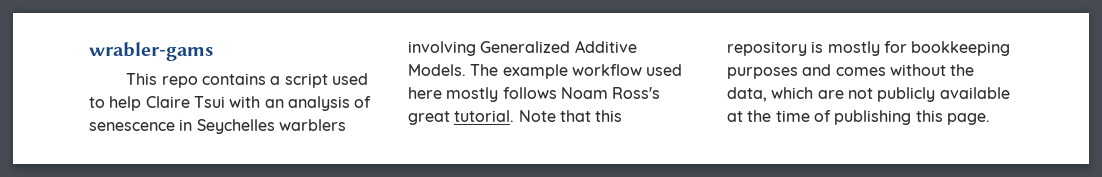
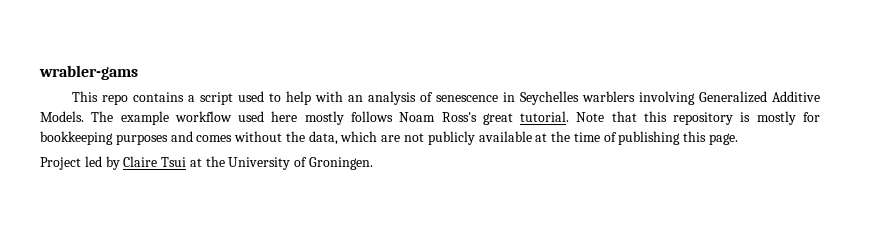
- This repo contains a script used to help Claire Tsui with an analysis of senescence in Seychelles warblers involving Generalized Additive Models.
+ This repo contains a script used to help with an analysis of senescence in Seychelles warblers involving Generalized Additive Models.
+ Project led by Claire Tsui at the University of Groningen.

